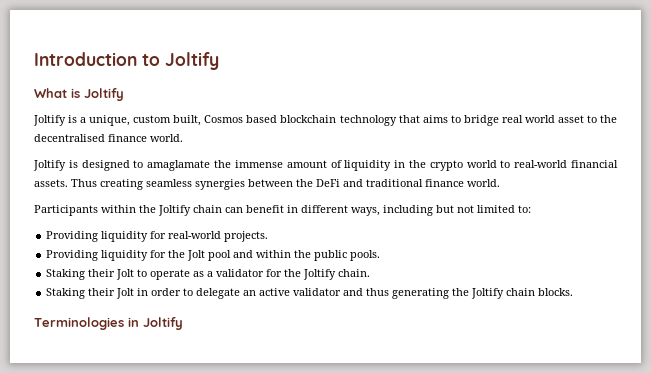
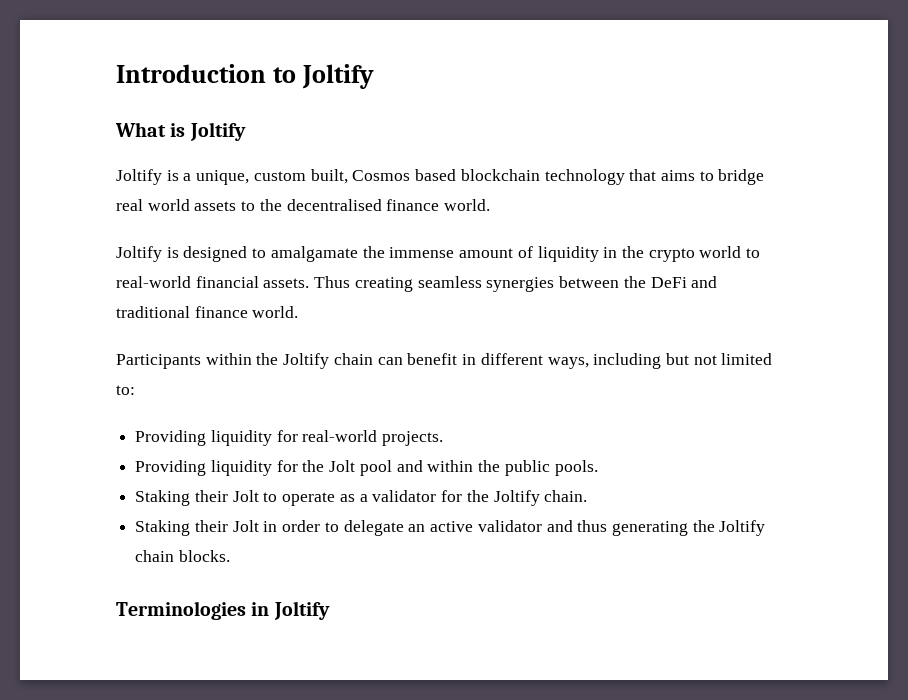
- Joltify is a unique, custom built, Cosmos based blockchain technology that aims to bridge real world asset to the decentralised finance world.
+ Joltify is a unique, custom built, Cosmos based blockchain technology that aims to bridge real world assets to the decentralised finance world.
- Joltify is designed to amaglamate the immense amount of liquidity in the crypto world to real-world financial assets.
+ Joltify is designed to amalgamate the immense amount of liquidity in the crypto world to real-world financial assets.

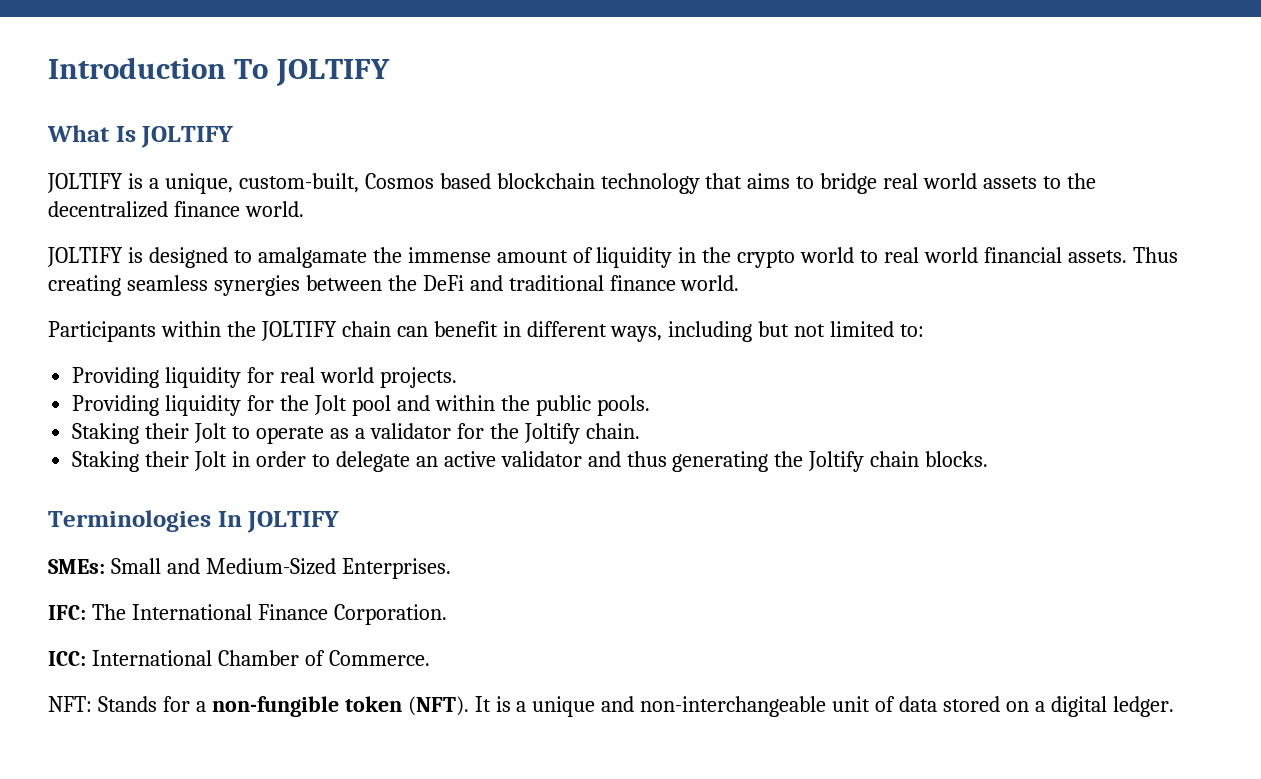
- Introduction to Joltify
+ Introduction To JOLTIFY
- What is Joltify
- Joltify is a unique, custom built, Cosmos based blockchain technology that aims to bridge real world assets to the decentralised finance world.
- Joltify is designed to amalgamate the immense amount of liquidity in the crypto world to real-world financial assets.
+ What Is JOLTIFY
+ JOLTIFY is a unique, custom-built, Cosmos based blockchain technology that aims to bridge real world assets to the decentralized finance world.
+ JOLTIFY is designed to amalgamate the immense amount of liquidity in the crypto world to real world financial assets.
- Participants within the Joltify chain can benefit in different ways, including but not limited to:
+ Participants within the JOLTIFY chain can benefit in different ways, including but not limited to:
- Providing liquidity for real-world projects.
+ Providing liquidity for real world projects.
- Terminologies in Joltify
+ Terminologies In JOLTIFY
+ SMEs: Small and Medium-Sized Enterprises.
+ IFC: The International Finance Corporation.
+ ICC: International Chamber of Commerce.
+ NFT: Stands for a non-fungible token (NFT). It is a unique and non-interchangeable unit of data stored on a digital ledger.

